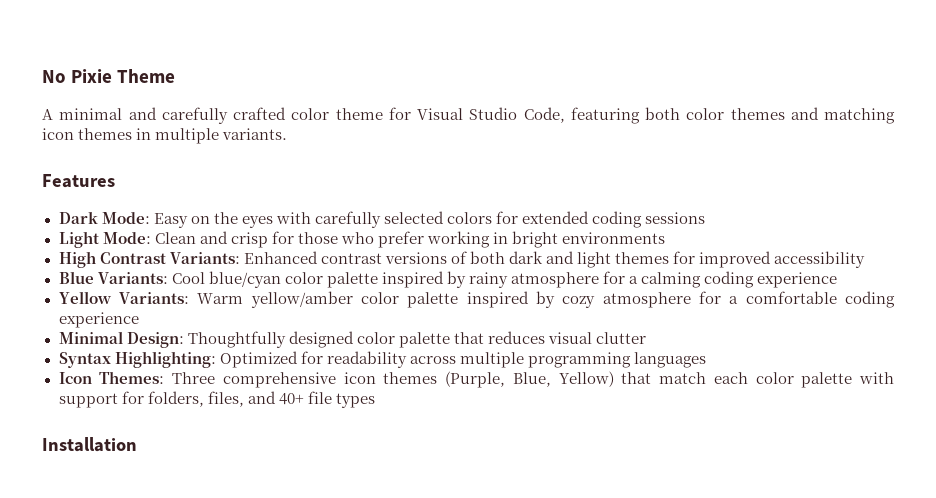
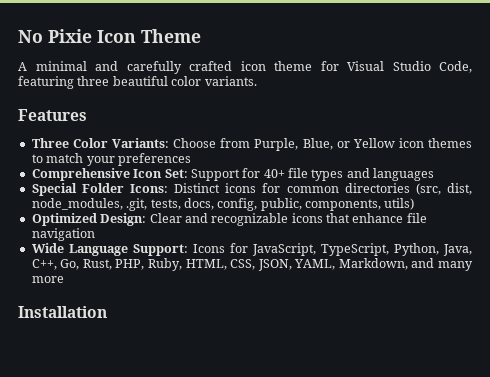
- No Pixie Theme
+ No Pixie Icon Theme
- A minimal and carefully crafted color theme for Visual Studio Code, featuring both color themes and matching icon themes in multiple variants.
+ A minimal and carefully crafted icon theme for Visual Studio Code, featuring three beautiful color variants.
  Features
- Dark Mode: Easy on the eyes with carefully selected colors for extended coding sessions
- Light Mode: Clean and crisp for those who prefer working in bright environments
- High Contrast Variants: Enhanced contrast versions of both dark and light themes for improved accessibility
- Blue Variants: Cool blue/cyan color palette inspired by rainy atmosphere for a calming coding experience
- Yellow Variants: Warm yellow/amber color palette inspired by cozy atmosphere for a comfortable coding experience
- Minimal Design: Thoughtfully designed color palette that reduces visual clutter
- Syntax Highlighting: Optimized for readability across multiple programming languages
- Icon Themes: Three comprehensive icon themes (Purple, Blue, Yellow) that match each color palette with support for folders, files, and 40+ file types
+ Three Color Variants: Choose from Purple, Blue, or Yellow icon themes to match your preferences
+ Comprehensive Icon Set: Support for 40+ file types and languages
+ Special Folder Icons: Distinct icons for common directories (src, dist, node_modules, .git, tests, docs, config, public, components, utils)
+ Optimized Design: Clear and recognizable icons that enhance file navigation
+ Wide Language Support: Icons for JavaScript, TypeScript, Python, Java, C++, Go, Rust, PHP, Ruby, HTML, CSS, JSON, YAML, Markdown, and many more

